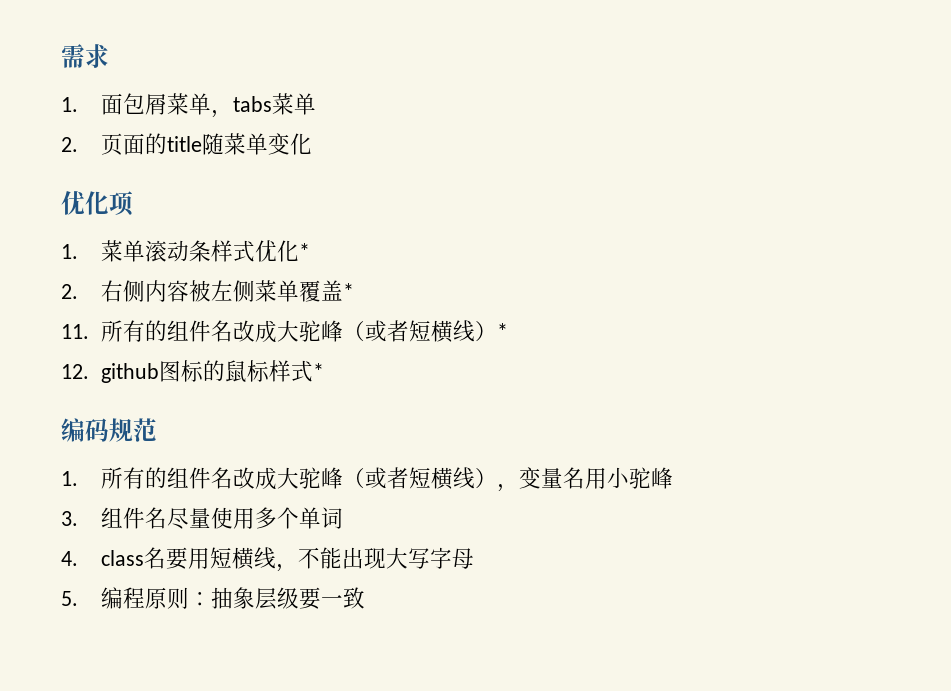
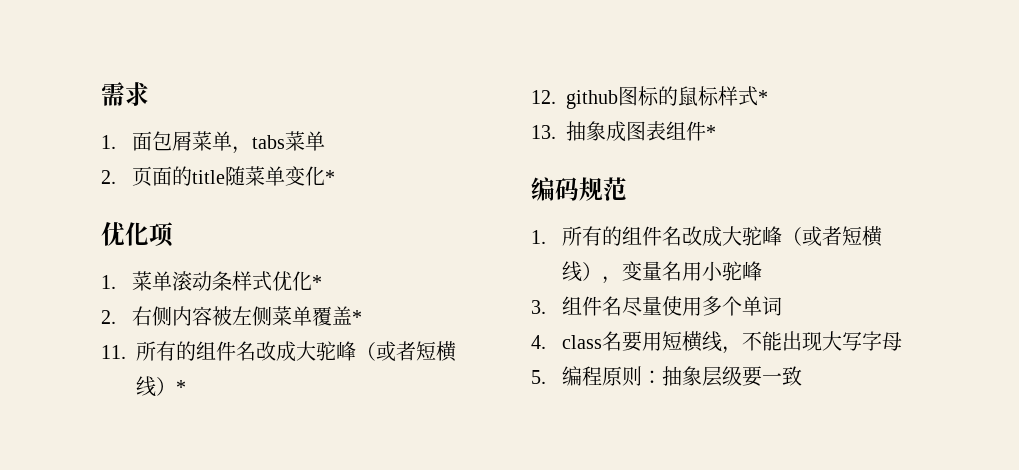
- 2.页面的title随菜单变化
+ 2.页面的title随菜单变化*
+ 13.抽象成图表组件*

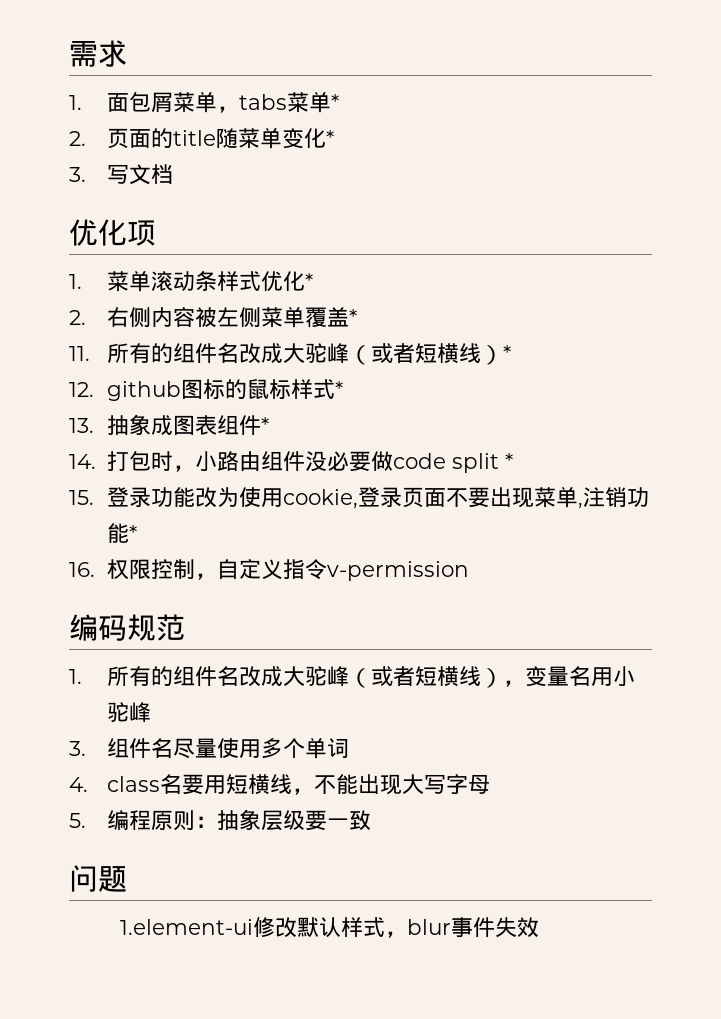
- 1.面包屑菜单，tabs菜单
+ 1.面包屑菜单，tabs菜单*
+ 3.写文档
+ 14.打包时，小路由组件没必要做code split *
+ 15.登录功能改为使用cookie,登录页面不要出现菜单,注销功能*
+ 16.权限控制，自定义指令v-permission
+ 问题
+ 1.element-ui修改默认样式，blur事件失效

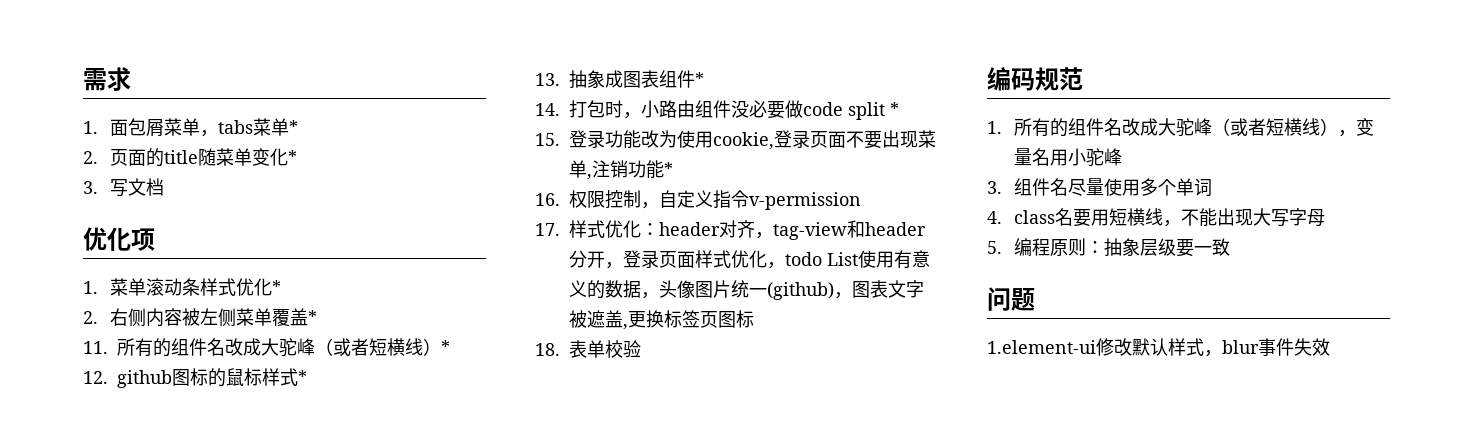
+ 17.样式优化：header对齐，tag-view和header分开，登录页面样式优化，todo List使用有意义的数据，头像图片统一(github)，图表文字被遮盖,更换标签页图标
+ 18.表单校验

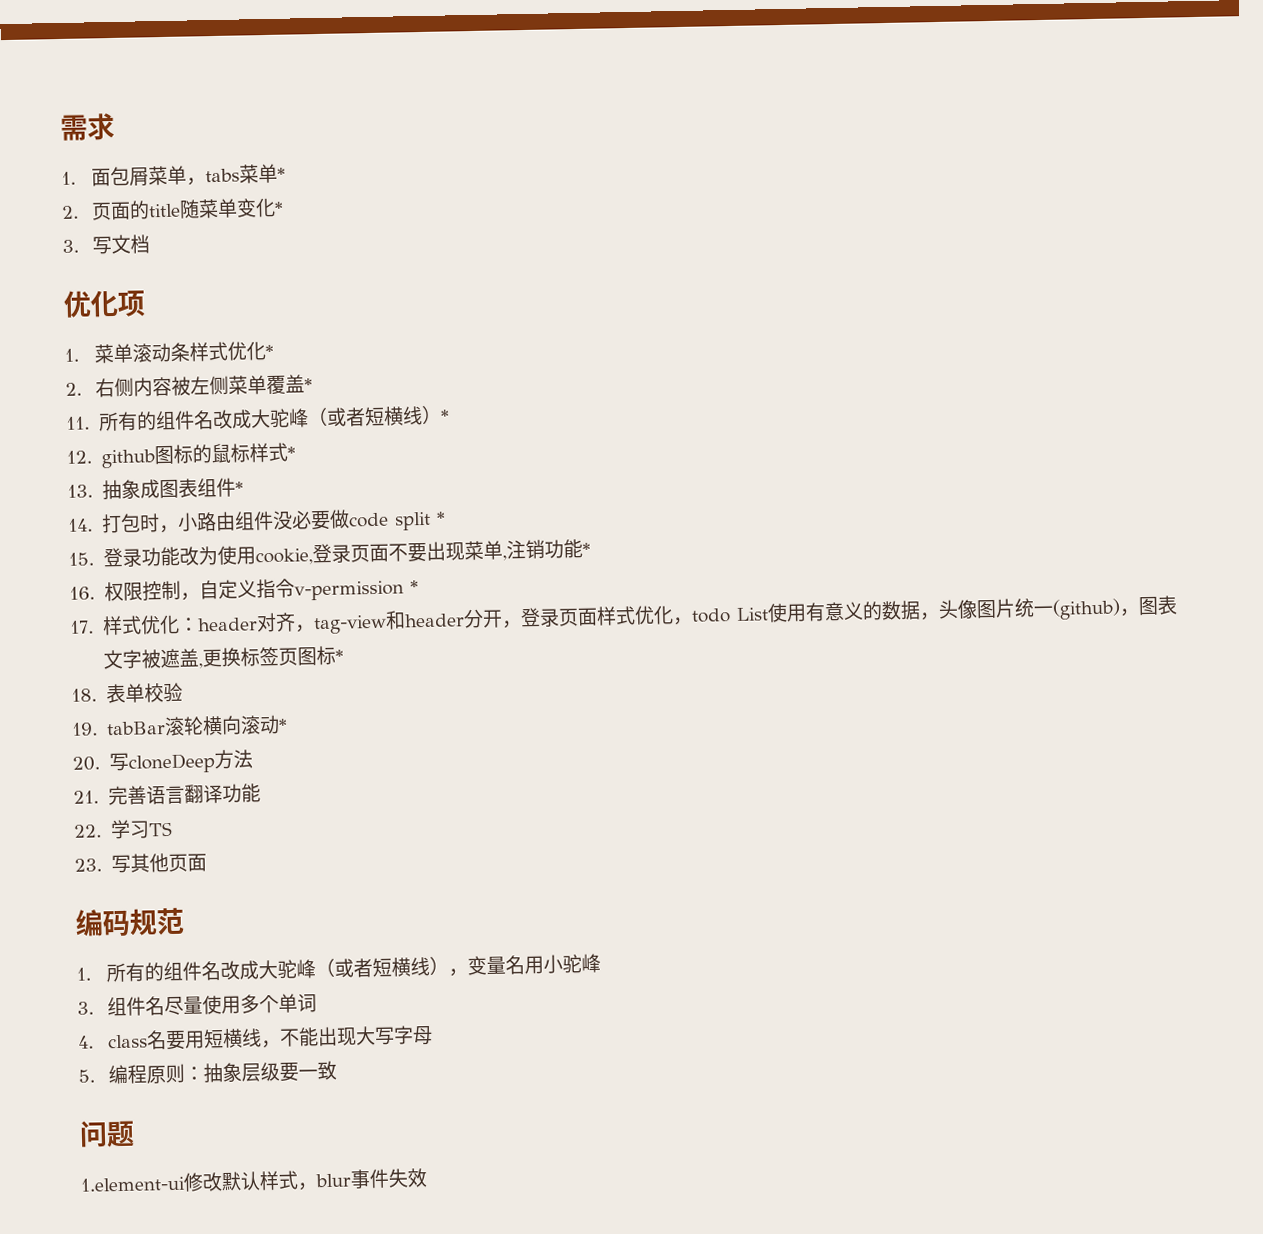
- 16.权限控制，自定义指令v-permission
+ 16.权限控制，自定义指令v-permission *
- 17.样式优化：header对齐，tag-view和header分开，登录页面样式优化，todo List使用有意义的数据，头像图片统一(github)，图表文字被遮盖,更换标签页图标
+ 17.样式优化：header对齐，tag-view和header分开，登录页面样式优化，todo List使用有意义的数据，头像图片统一(github)，图表文字被遮盖,更换标签页图标*
+ 19. tabBar滚轮横向滚动*
+ 20.写cloneDeep方法
+ 21.完善语言翻译功能
+ 22.学习TS
+ 23.写其他页面

